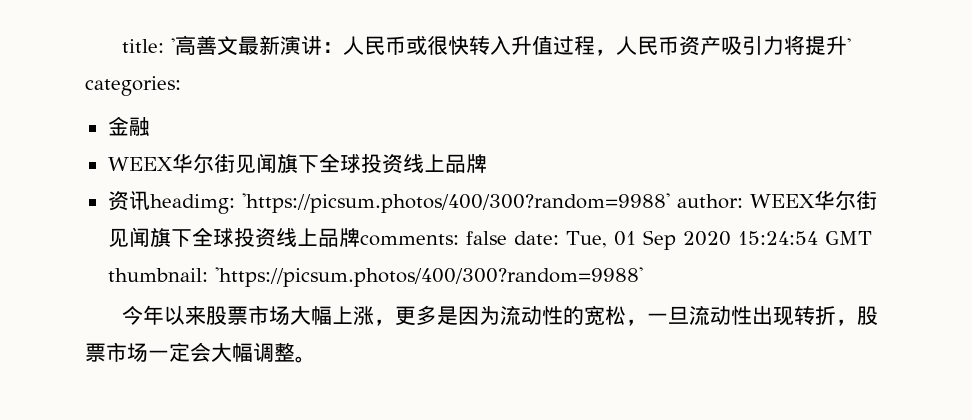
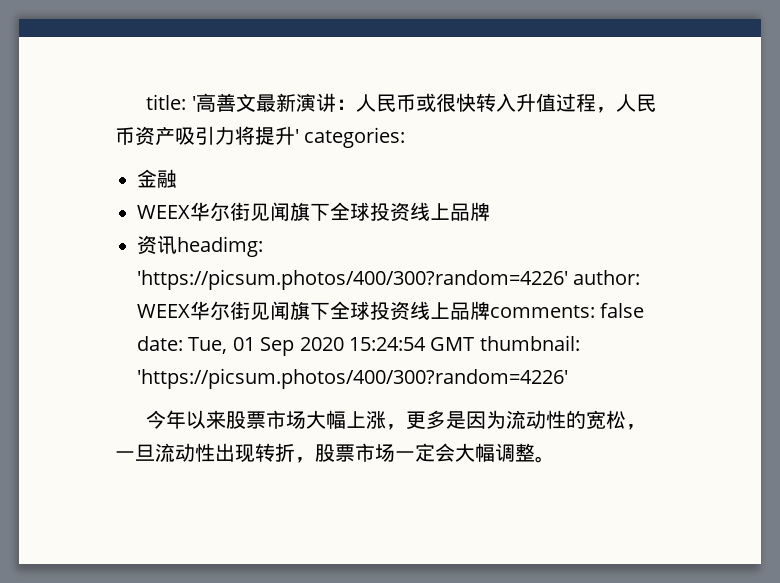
- 资讯headimg: 'https://picsum.photos/400/300?random=9988' author: WEEX华尔街见闻旗下全球投资线上品牌comments: false date: Tue, 01 Sep 2020 15:24:54 GMT thumbnail: 'https://picsum.photos/400/300?random=9988'
+ 资讯headimg: 'https://picsum.photos/400/300?random=4226' author: WEEX华尔街见闻旗下全球投资线上品牌comments: false date: Tue, 01 Sep 2020 15:24:54 GMT thumbnail: 'https://picsum.photos/400/300?random=4226'

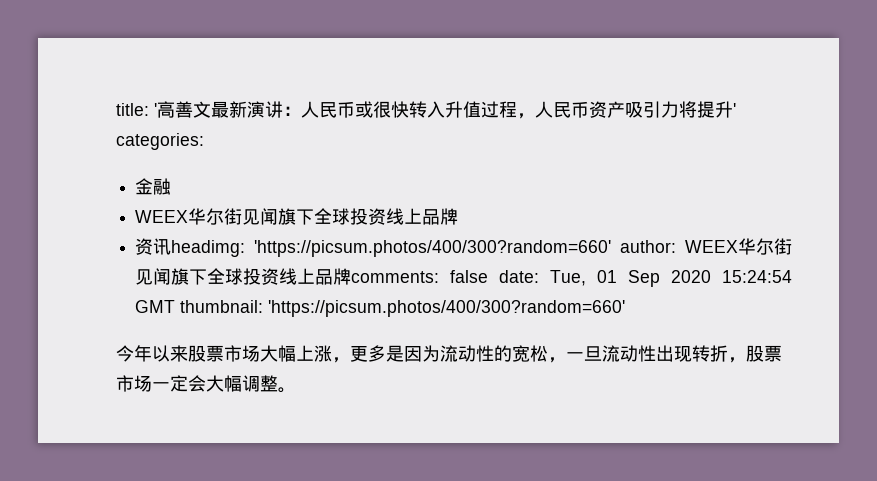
- 资讯headimg: 'https://picsum.photos/400/300?random=4226' author: WEEX华尔街见闻旗下全球投资线上品牌comments: false date: Tue, 01 Sep 2020 15:24:54 GMT thumbnail: 'https://picsum.photos/400/300?random=4226'
+ 资讯headimg: 'https://picsum.photos/400/300?random=660' author: WEEX华尔街见闻旗下全球投资线上品牌comments: false date: Tue, 01 Sep 2020 15:24:54 GMT thumbnail: 'https://picsum.photos/400/300?random=660'

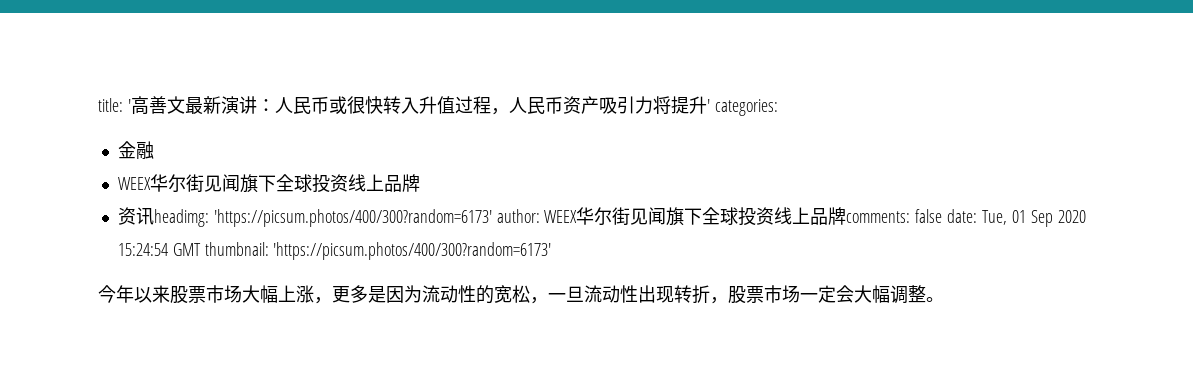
- 资讯headimg: 'https://picsum.photos/400/300?random=660' author: WEEX华尔街见闻旗下全球投资线上品牌comments: false date: Tue, 01 Sep 2020 15:24:54 GMT thumbnail: 'https://picsum.photos/400/300?random=660'
+ 资讯headimg: 'https://picsum.photos/400/300?random=6173' author: WEEX华尔街见闻旗下全球投资线上品牌comments: false date: Tue, 01 Sep 2020 15:24:54 GMT thumbnail: 'https://picsum.photos/400/300?random=6173'

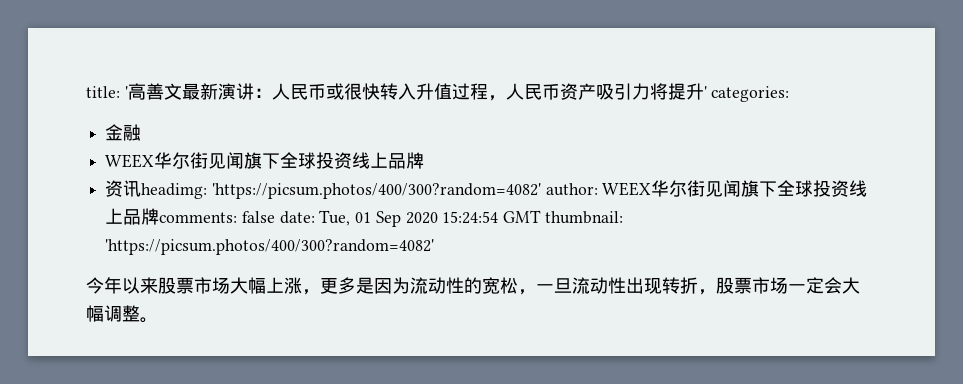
- 资讯headimg: 'https://picsum.photos/400/300?random=6173' author: WEEX华尔街见闻旗下全球投资线上品牌comments: false date: Tue, 01 Sep 2020 15:24:54 GMT thumbnail: 'https://picsum.photos/400/300?random=6173'
+ 资讯headimg: 'https://picsum.photos/400/300?random=4082' author: WEEX华尔街见闻旗下全球投资线上品牌comments: false date: Tue, 01 Sep 2020 15:24:54 GMT thumbnail: 'https://picsum.photos/400/300?random=4082'

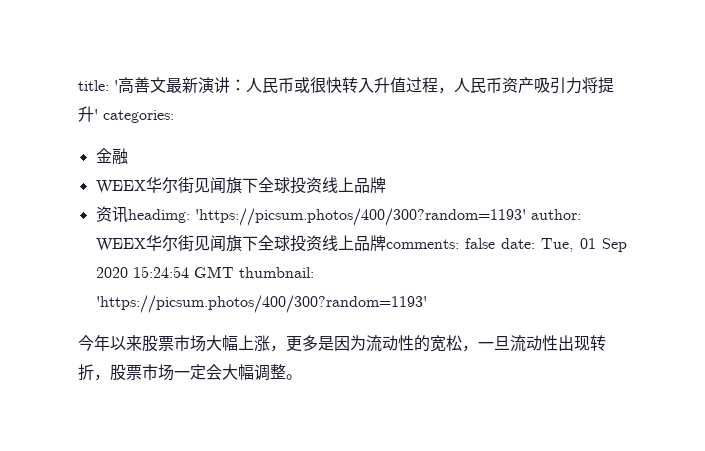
- 资讯headimg: 'https://picsum.photos/400/300?random=4082' author: WEEX华尔街见闻旗下全球投资线上品牌comments: false date: Tue, 01 Sep 2020 15:24:54 GMT thumbnail: 'https://picsum.photos/400/300?random=4082'
+ 资讯headimg: 'https://picsum.photos/400/300?random=1193' author: WEEX华尔街见闻旗下全球投资线上品牌comments: false date: Tue, 01 Sep 2020 15:24:54 GMT thumbnail: 'https://picsum.photos/400/300?random=1193'

